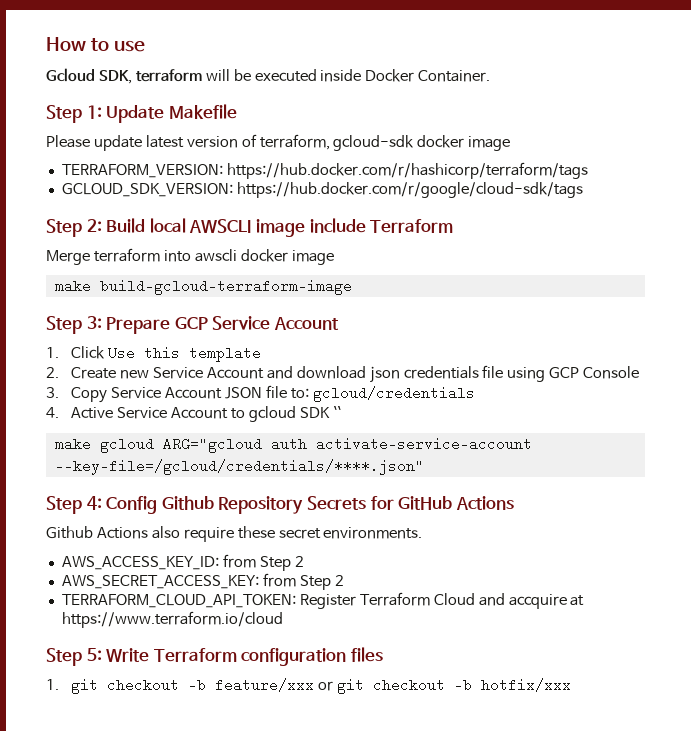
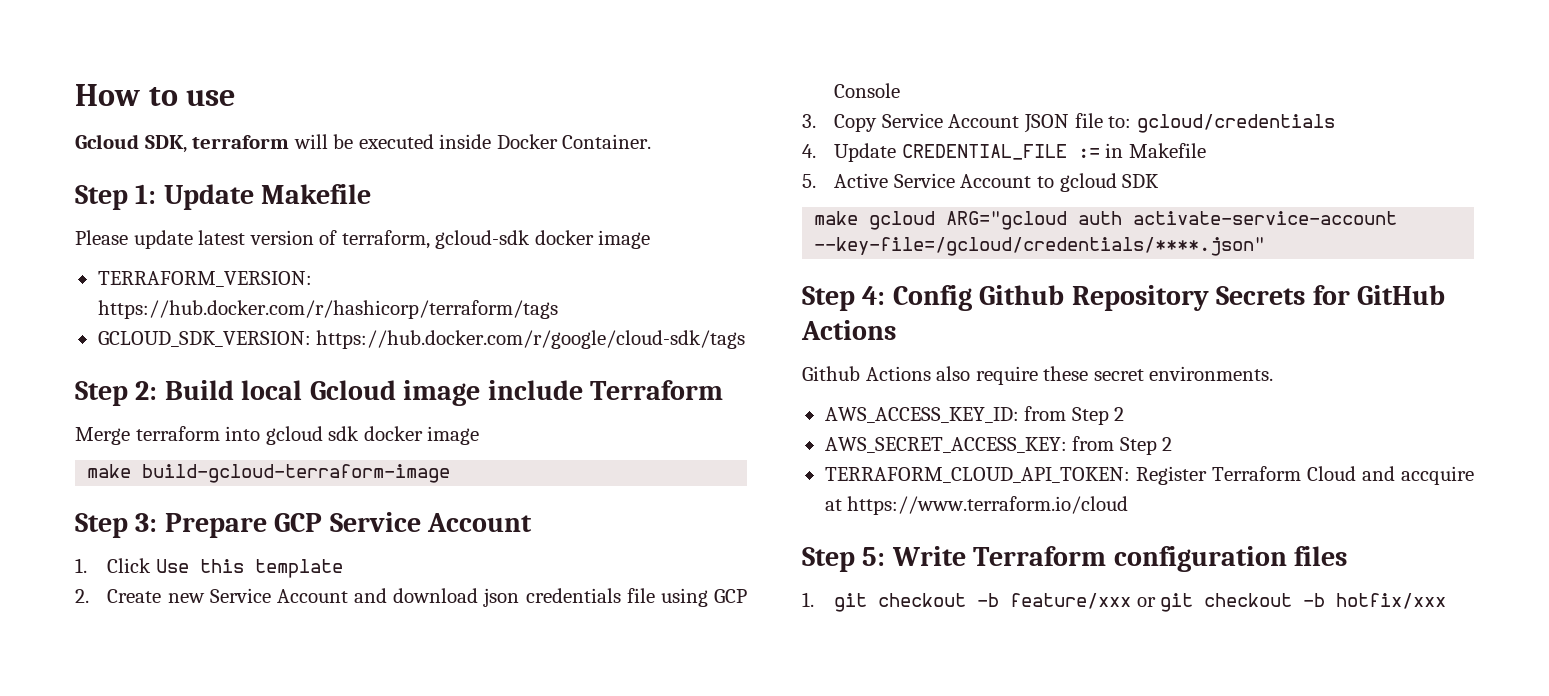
- Step 2: Build local AWSCLI image include Terraform
+ Step 2: Build local Gcloud image include Terraform
- Merge terraform into awscli docker image
+ Merge terraform into gcloud sdk docker image
- 4. Active Service Account to gcloud SDK ``
+ 4. Update CREDENTIAL_FILE := in Makefile
+ 5. Active Service Account to gcloud SDK

